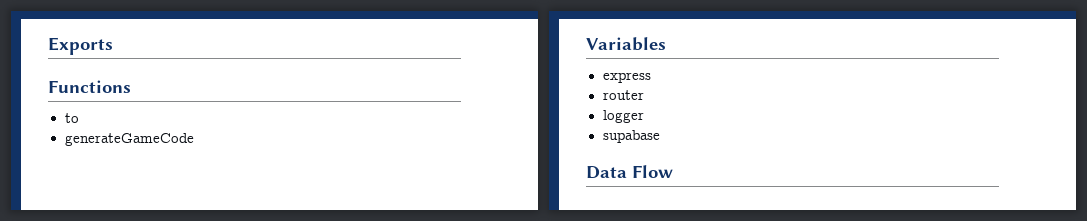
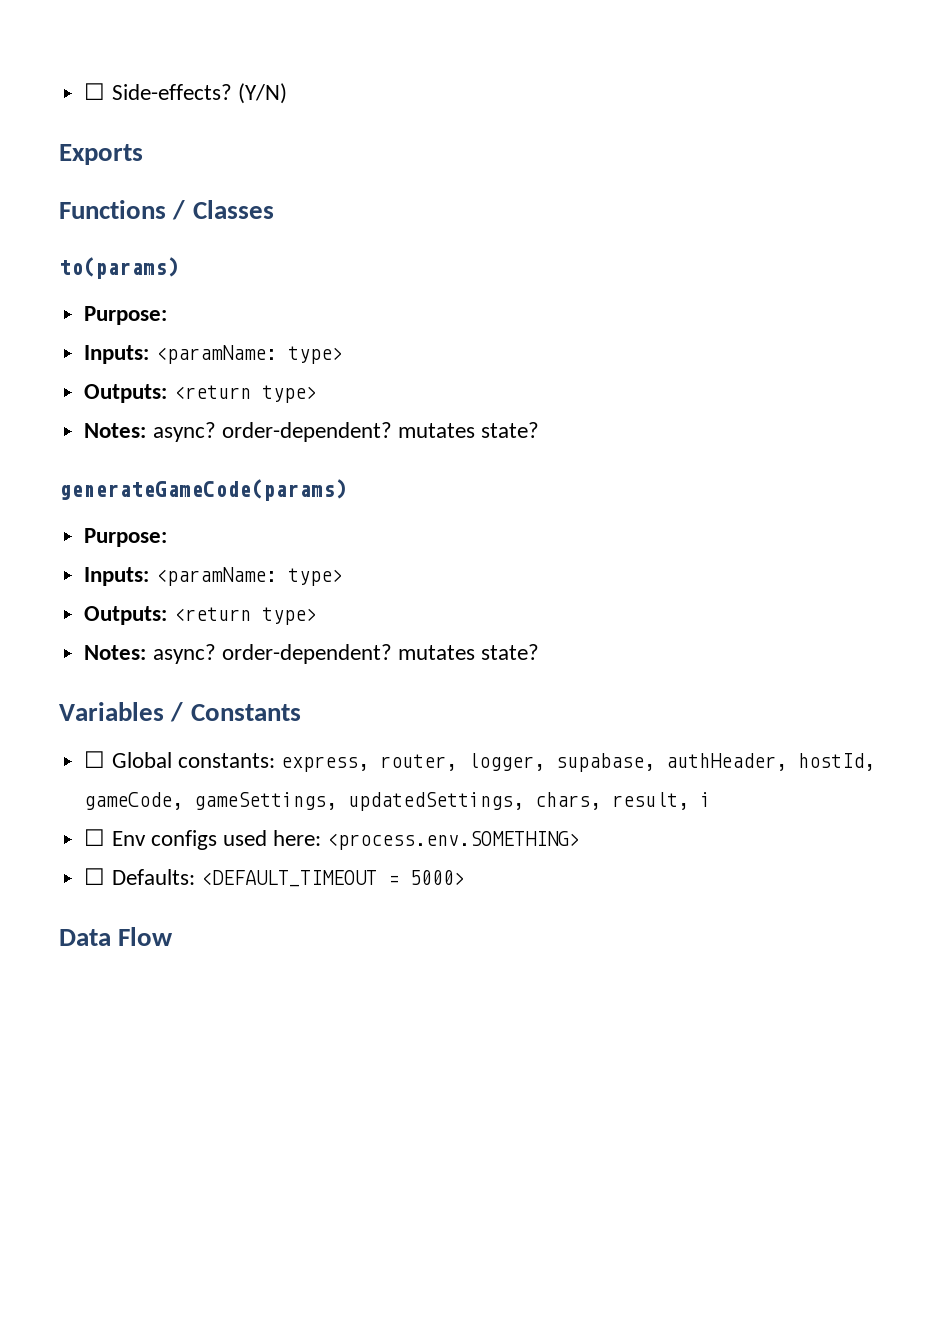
+ ☐ Side-effects? (Y/N)
- Functions
- to
- generateGameCode
- Variables
- express
- router
- logger
- supabase
+ Functions / Classes
+ to(params)
+ Purpose:
+ Inputs: <paramName: type>
+ Outputs: <return type>
+ Notes: async? order-dependent? mutates state?
+ generateGameCode(params)
+ Purpose:
+ Inputs: <paramName: type>
+ Outputs: <return type>
+ Notes: async? order-dependent? mutates state?
+ Variables / Constants
+ ☐ Global constants: express, router, logger, supabase, authHeader, hostId, gameCode, gameSettings, updatedSettings, chars, result, i
+ ☐ Env configs used here: <process.env.SOMETHING>
+ ☐ Defaults: <DEFAULT_TIMEOUT = 5000>

